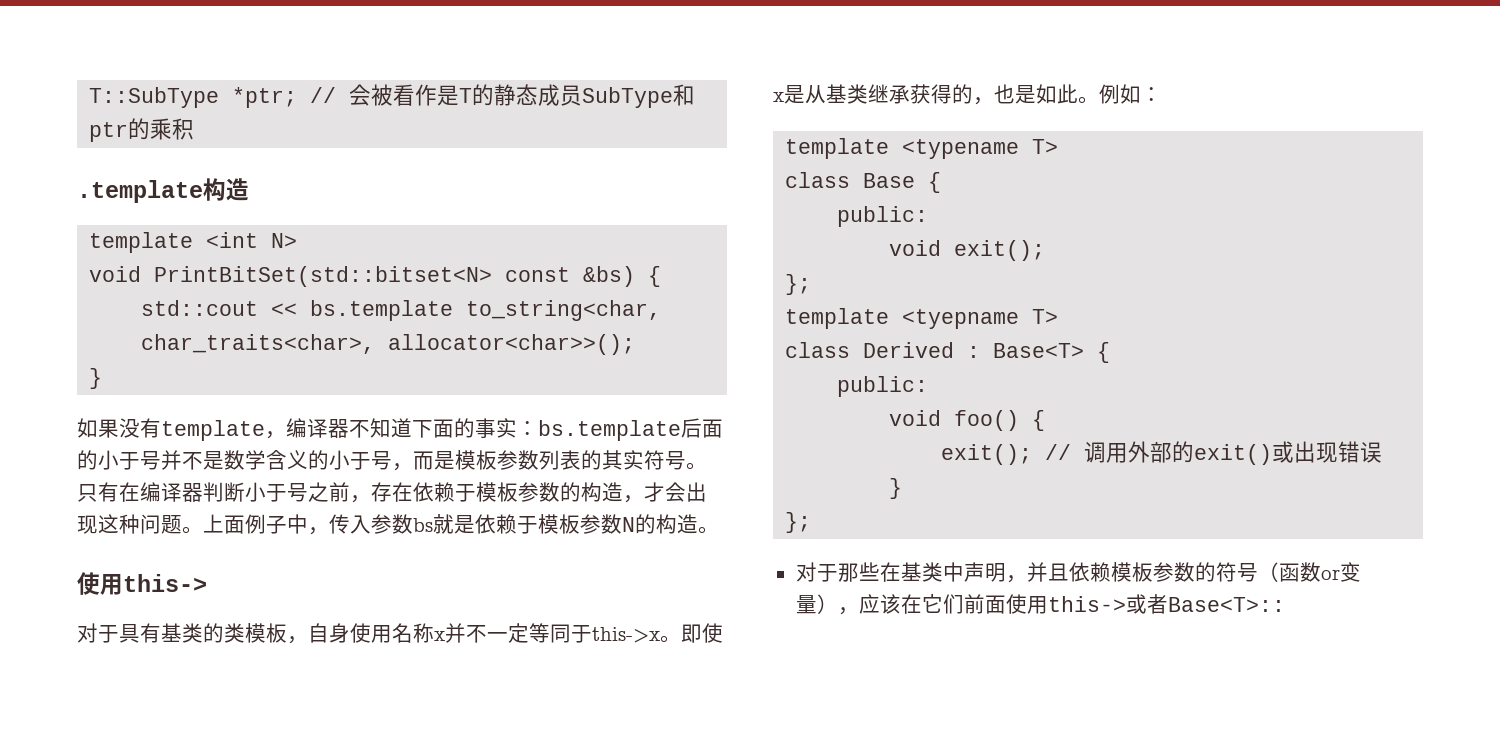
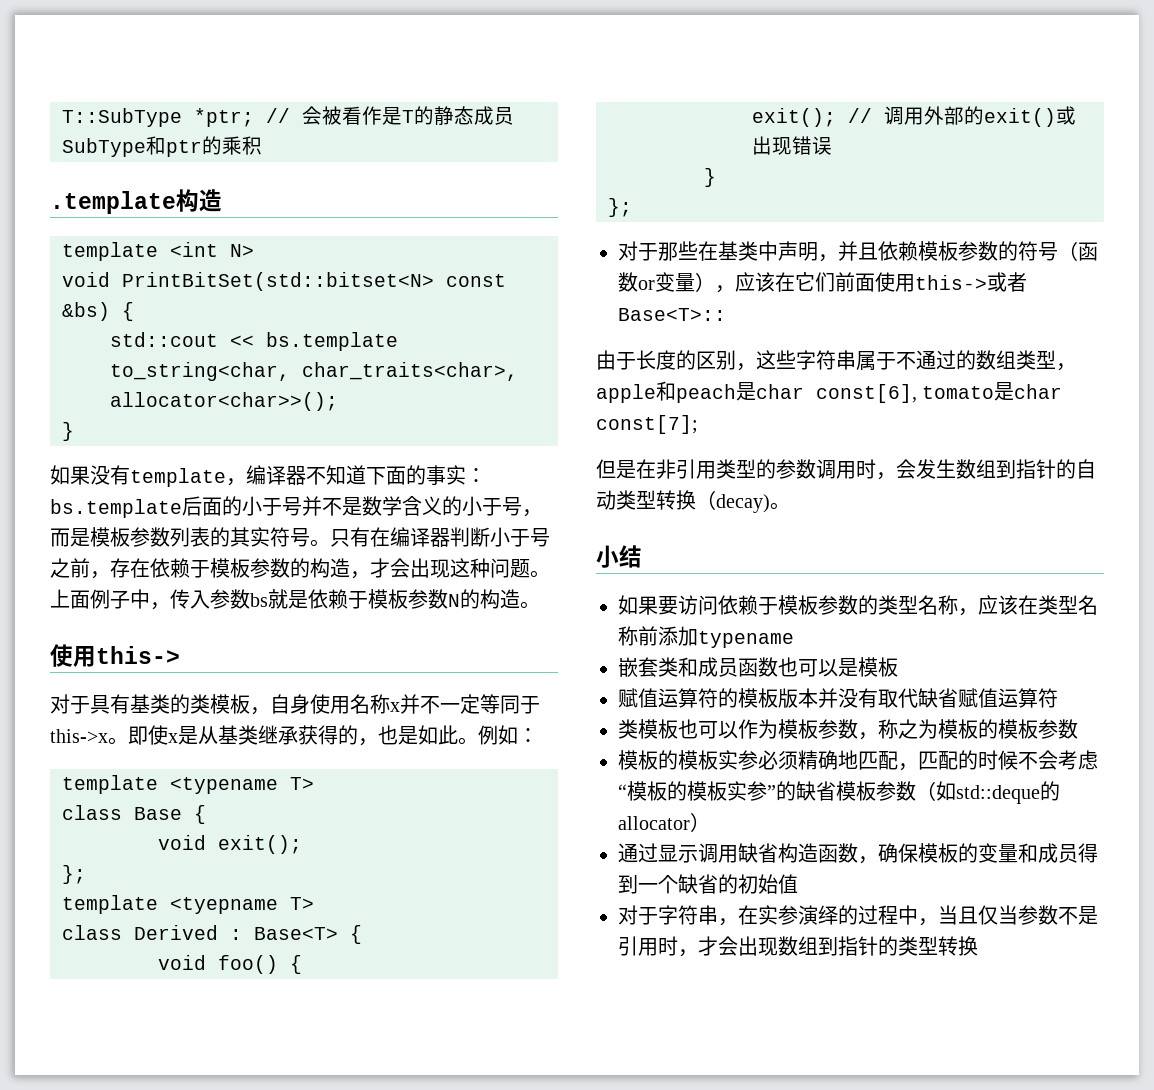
  class Base {
- public:
  class Derived : Base<T> {
- public:
+ 由于长度的区别，这些字符串属于不通过的数组类型，apple和peach是char const[6], tomato是char const[7];
+ 但是在非引用类型的参数调用时，会发生数组到指针的自动类型转换（decay)。
+ 小结
+ 如果要访问依赖于模板参数的类型名称，应该在类型名称前添加typename
+ 嵌套类和成员函数也可以是模板
+ 赋值运算符的模板版本并没有取代缺省赋值运算符
+ 类模板也可以作为模板参数，称之为模板的模板参数
+ 模板的模板实参必须精确地匹配，匹配的时候不会考虑“模板的模板实参”的缺省模板参数（如std::deque的allocator）
+ 通过显示调用缺省构造函数，确保模板的变量和成员得到一个缺省的初始值
+ 对于字符串，在实参演绎的过程中，当且仅当参数不是引用时，才会出现数组到指针的类型转换

